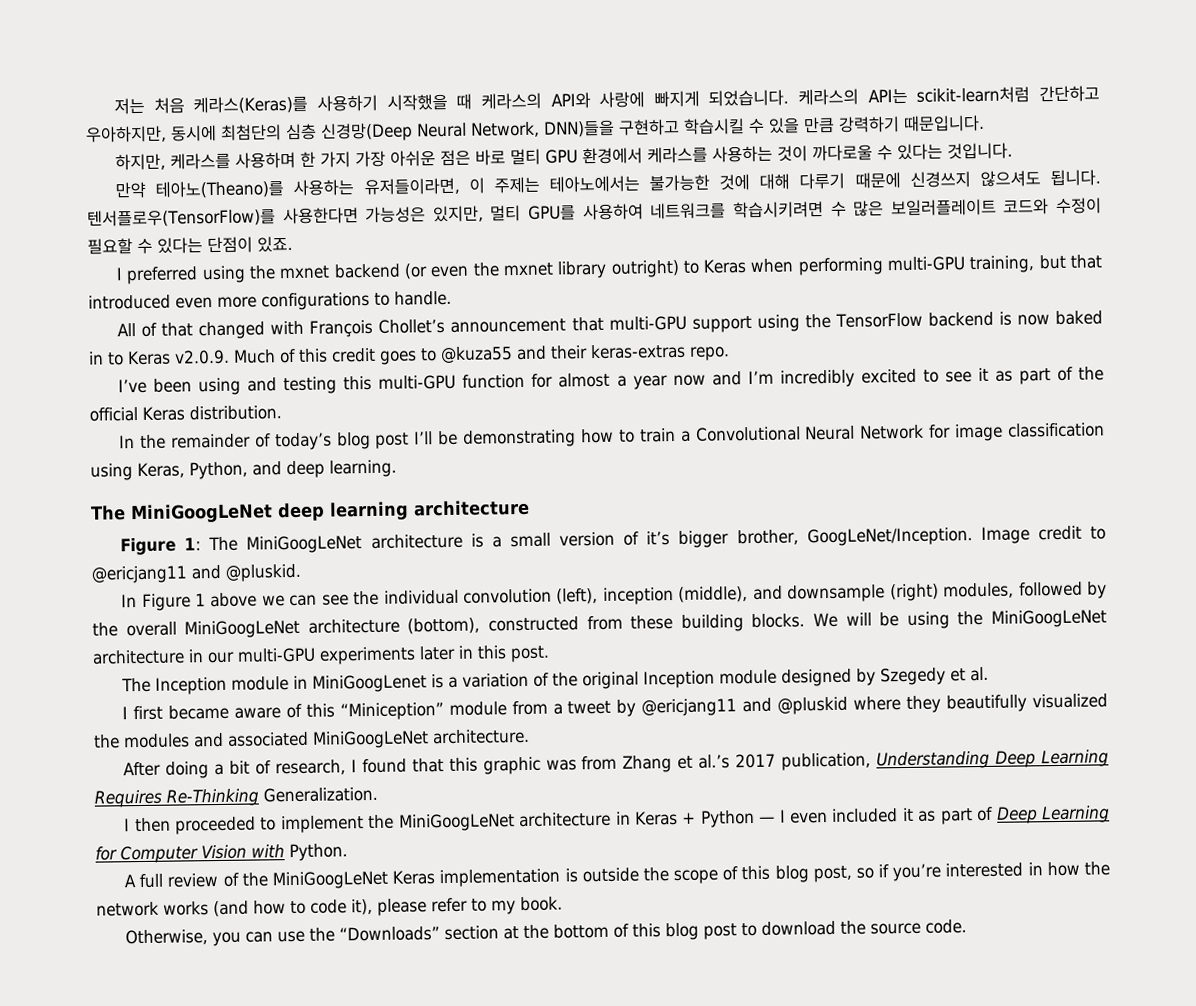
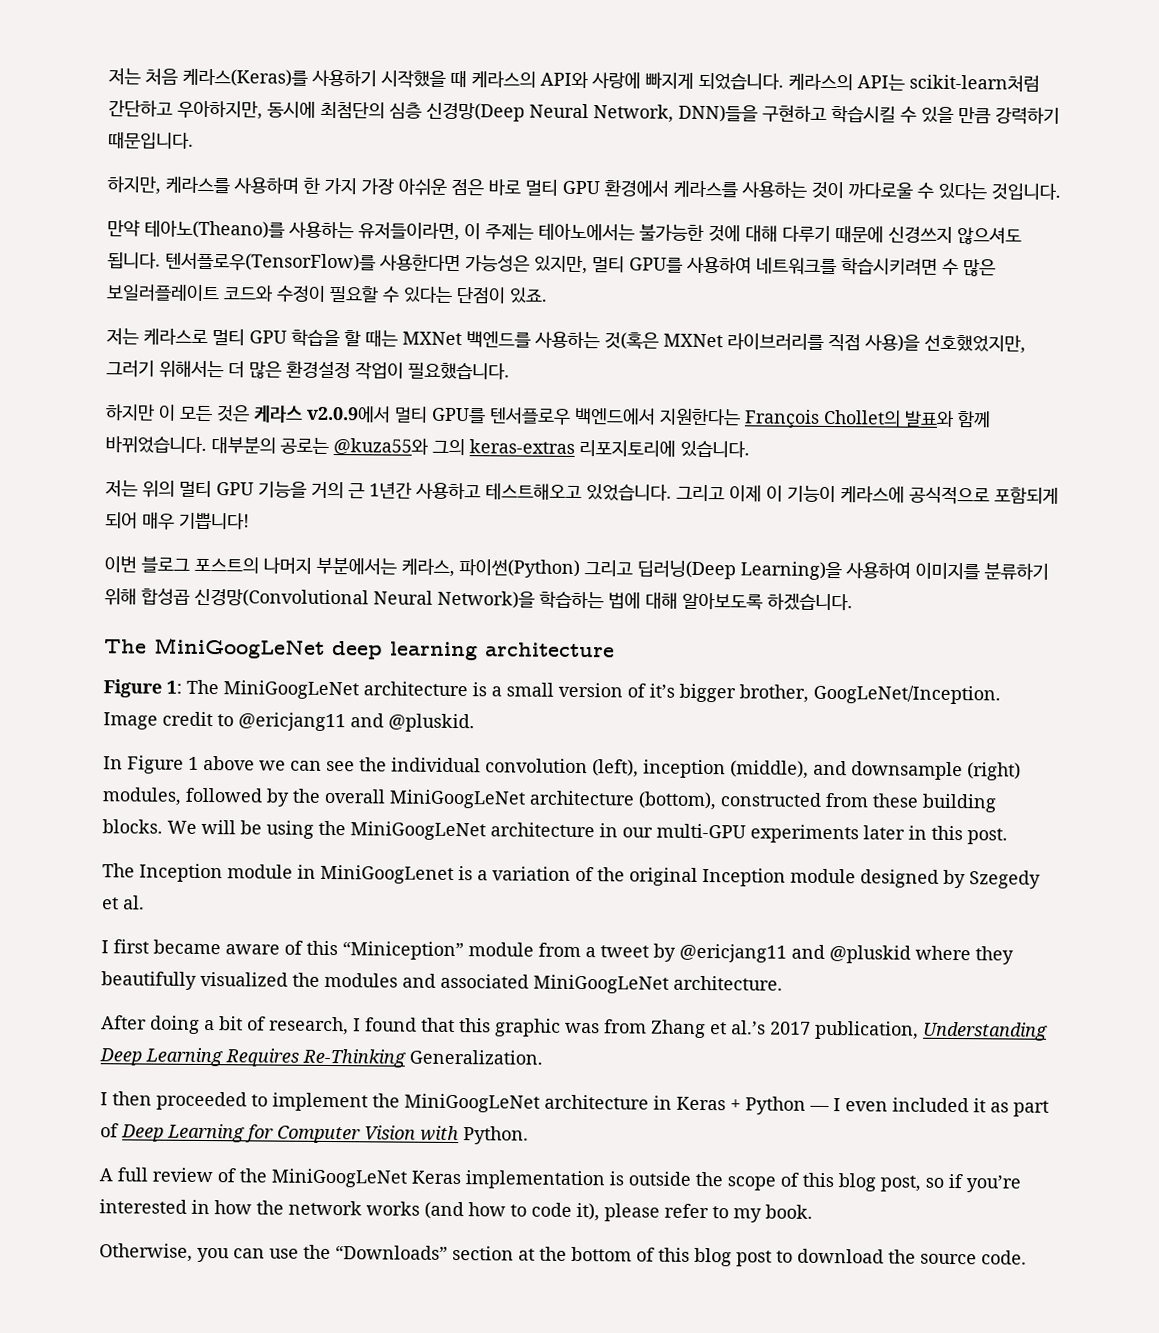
- I preferred using the mxnet backend (or even the mxnet library outright) to Keras when performing multi-GPU training, but that introduced even more configurations to handle.
- All of that changed with François Chollet’s announcement that multi-GPU support using the TensorFlow backend is now baked in to Keras v2.0.9. Much of this credit goes to @kuza55 and their keras-extras repo.
- I’ve been using and testing this multi-GPU function for almost a year now and I’m incredibly excited to see it as part of the official Keras distribution.
- In the remainder of today’s blog post I’ll be demonstrating how to train a Convolutional Neural Network for image classification using Keras, Python, and deep learning.
+ 저는 케라스로 멀티 GPU 학습을 할 때는 MXNet 백엔드를 사용하는 것(혹은 MXNet 라이브러리를 직접 사용)을 선호했었지만, 그러기 위해서는 더 많은 환경설정 작업이 필요했습니다.
+ 하지만 이 모든 것은 케라스 v2.0.9에서 멀티 GPU를 텐서플로우 백엔드에서 지원한다는 François Chollet의 발표와 함께 바뀌었습니다. 대부분의 공로는 @kuza55와 그의 keras-extras 리포지토리에 있습니다.
+ 저는 위의 멀티 GPU 기능을 거의 근 1년간 사용하고 테스트해오고 있었습니다. 그리고 이제 이 기능이 케라스에 공식적으로 포함되게 되어 매우 기쁩니다!
+ 이번 블로그 포스트의 나머지 부분에서는 케라스, 파이썬(Python) 그리고 딥러닝(Deep Learning)을 사용하여 이미지를 분류하기 위해 합성곱 신경망(Convolutional Neural Network)을 학습하는 법에 대해 알아보도록 하겠습니다.

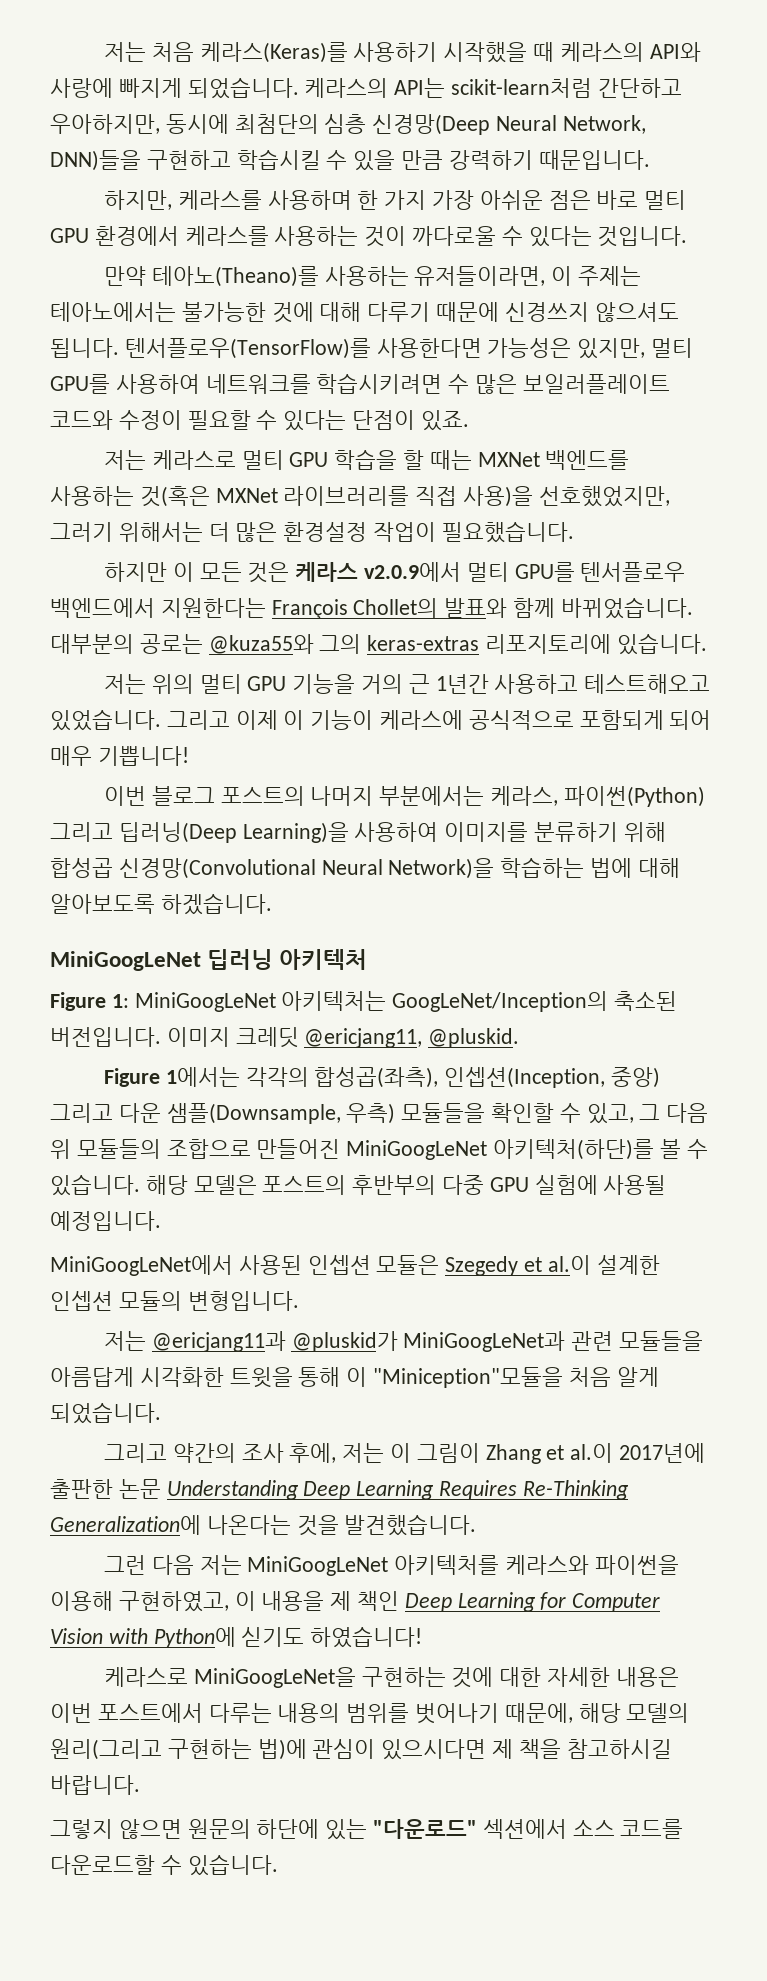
- The MiniGoogLeNet deep learning architecture
- Figure 1: The MiniGoogLeNet architecture is a small version of it’s bigger brother, GoogLeNet/Inception. Image credit to @ericjang11 and @pluskid.
- In Figure 1 above we can see the individual convolution (left), inception (middle), and downsample (right) modules, followed by the overall MiniGoogLeNet architecture (bottom), constructed from these building blocks. We will be using the MiniGoogLeNet architecture in our multi-GPU experiments later in this post.
- The Inception module in MiniGoogLenet is a variation of the original Inception module designed by Szegedy et al.
- I first became aware of this “Miniception” module from a tweet by @ericjang11 and @pluskid where they beautifully visualized the modules and associated MiniGoogLeNet architecture.
- After doing a bit of research, I found that this graphic was from Zhang et al.’s 2017 publication, Understanding Deep Learning Requires Re-Thinking Generalization.
- I then proceeded to implement the MiniGoogLeNet architecture in Keras + Python — I even included it as part of Deep Learning for Computer Vision with Python.
- A full review of the MiniGoogLeNet Keras implementation is outside the scope of this blog post, so if you’re interested in how the network works (and how to code it), please refer to my book.
- Otherwise, you can use the “Downloads” section at the bottom of this blog post to download the source code.
+ MiniGoogLeNet 딥러닝 아키텍처
+ Figure 1: MiniGoogLeNet 아키텍처는 GoogLeNet/Inception의 축소된 버전입니다. 이미지 크레딧 @ericjang11, @pluskid.
+ Figure 1에서는 각각의 합성곱(좌측), 인셉션(Inception, 중앙) 그리고 다운 샘플(Downsample, 우측) 모듈들을 확인할 수 있고, 그 다음 위 모듈들의 조합으로 만들어진 MiniGoogLeNet 아키텍처(하단)를 볼 수 있습니다. 해당 모델은 포스트의 후반부의 다중 GPU 실험에 사용될 예정입니다.
+ MiniGoogLeNet에서 사용된 인셉션 모듈은 Szegedy et al.이 설계한 인셉션 모듈의 변형입니다.
+ 저는 @ericjang11과 @pluskid가 MiniGoogLeNet과 관련 모듈들을 아름답게 시각화한 트윗을 통해 이 "Miniception"모듈을 처음 알게 되었습니다.
+ 그리고 약간의 조사 후에, 저는 이 그림이 Zhang et al.이 2017년에 출판한 논문 Understanding Deep Learning Requires Re-Thinking Generalization에 나온다는 것을 발견했습니다.
+ 그런 다음 저는 MiniGoogLeNet 아키텍처를 케라스와 파이썬을 이용해 구현하였고, 이 내용을 제 책인 Deep Learning for Computer Vision with Python에 싣기도 하였습니다!
+ 케라스로 MiniGoogLeNet을 구현하는 것에 대한 자세한 내용은 이번 포스트에서 다루는 내용의 범위를 벗어나기 때문에, 해당 모델의 원리(그리고 구현하는 법)에 관심이 있으시다면 제 책을 참고하시길 바랍니다.
+ 그렇지 않으면 원문의 하단에 있는 "다운로드" 섹션에서 소스 코드를 다운로드할 수 있습니다.

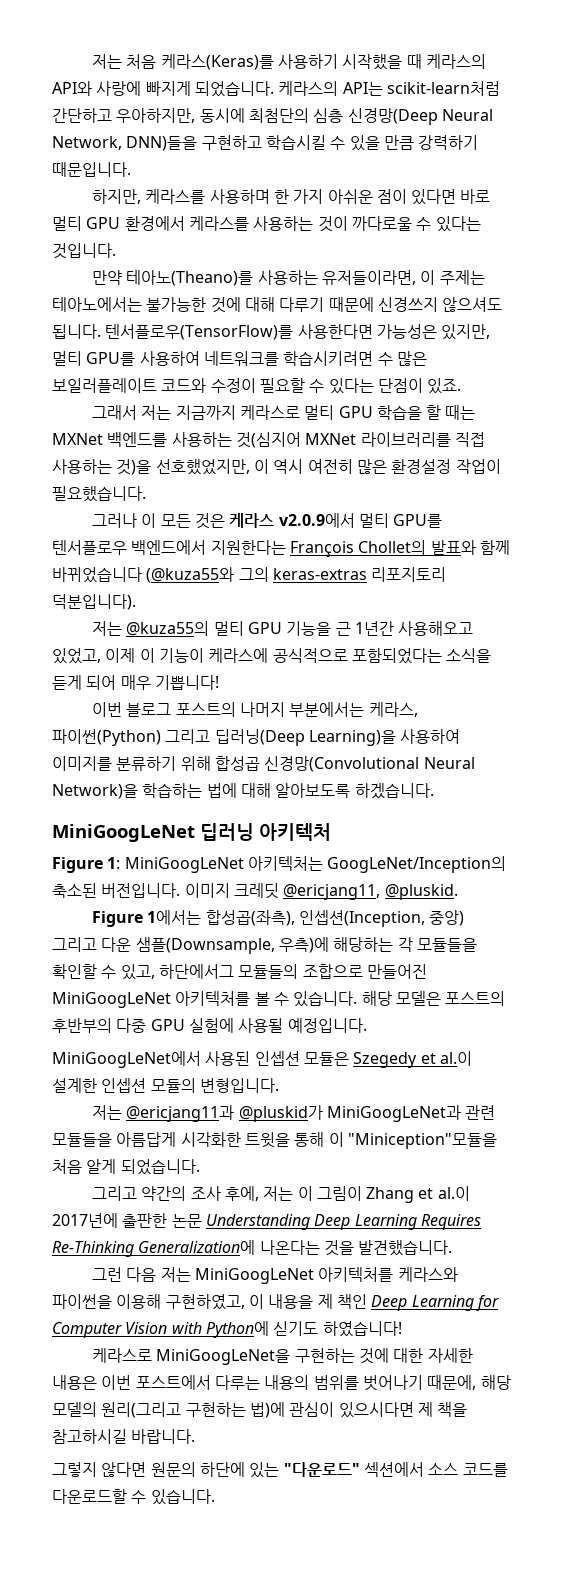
- 하지만, 케라스를 사용하며 한 가지 가장 아쉬운 점은 바로 멀티 GPU 환경에서 케라스를 사용하는 것이 까다로울 수 있다는 것입니다.
+ 하지만, 케라스를 사용하며 한 가지 아쉬운 점이 있다면 바로 멀티 GPU 환경에서 케라스를 사용하는 것이 까다로울 수 있다는 것입니다.
- 저는 케라스로 멀티 GPU 학습을 할 때는 MXNet 백엔드를 사용하는 것(혹은 MXNet 라이브러리를 직접 사용)을 선호했었지만, 그러기 위해서는 더 많은 환경설정 작업이 필요했습니다.
+ 그래서 저는 지금까지 케라스로 멀티 GPU 학습을 할 때는 MXNet 백엔드를 사용하는 것(심지어 MXNet 라이브러리를 직접 사용하는 것)을 선호했었지만, 이 역시 여전히 많은 환경설정 작업이 필요했습니다.
- 하지만 이 모든 것은 케라스 v2.0.9에서 멀티 GPU를 텐서플로우 백엔드에서 지원한다는 François Chollet의 발표와 함께 바뀌었습니다. 대부분의 공로는 @kuza55와 그의 keras-extras 리포지토리에 있습니다.
- 저는 위의 멀티 GPU 기능을 거의 근 1년간 사용하고 테스트해오고 있었습니다. 그리고 이제 이 기능이 케라스에 공식적으로 포함되게 되어 매우 기쁩니다!
+ 그러나 이 모든 것은 케라스 v2.0.9에서 멀티 GPU를 텐서플로우 백엔드에서 지원한다는 François Chollet의 발표와 함께 바뀌었습니다 (@kuza55와 그의 keras-extras 리포지토리 덕분입니다).
+ 저는 @kuza55의 멀티 GPU 기능을 근 1년간 사용해오고 있었고, 이제 이 기능이 케라스에 공식적으로 포함되었다는 소식을 듣게 되어 매우 기쁩니다!
- Figure 1에서는 각각의 합성곱(좌측), 인셉션(Inception, 중앙) 그리고 다운 샘플(Downsample, 우측) 모듈들을 확인할 수 있고, 그 다음 위 모듈들의 조합으로 만들어진 MiniGoogLeNet 아키텍처(하단)를 볼 수 있습니다.
+ Figure 1에서는 합성곱(좌측), 인셉션(Inception, 중앙) 그리고 다운 샘플(Downsample, 우측)에 해당하는 각 모듈들을 확인할 수 있고, 하단에서그 모듈들의 조합으로 만들어진 MiniGoogLeNet 아키텍처를 볼 수 있습니다.
- 그렇지 않으면 원문의 하단에 있는 "다운로드" 섹션에서 소스 코드를 다운로드할 수 있습니다.
+ 그렇지 않다면 원문의 하단에 있는 "다운로드" 섹션에서 소스 코드를 다운로드할 수 있습니다.

